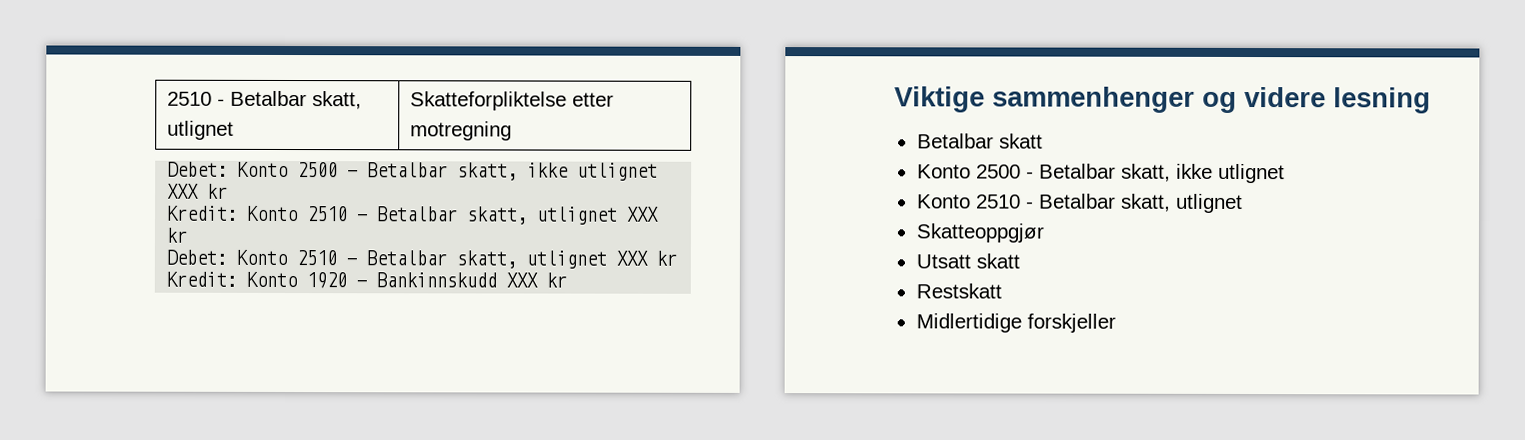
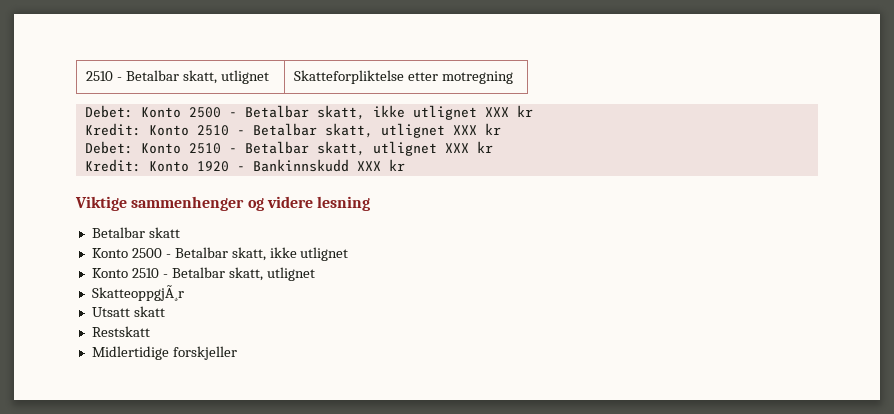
- Skatteoppgjør
+ SkatteoppgjÃ¸r

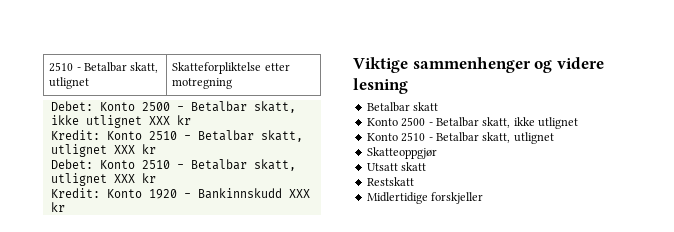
- SkatteoppgjÃ¸r
+ Skatteoppgjør

